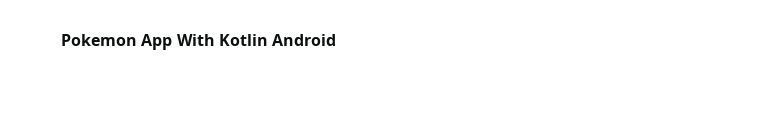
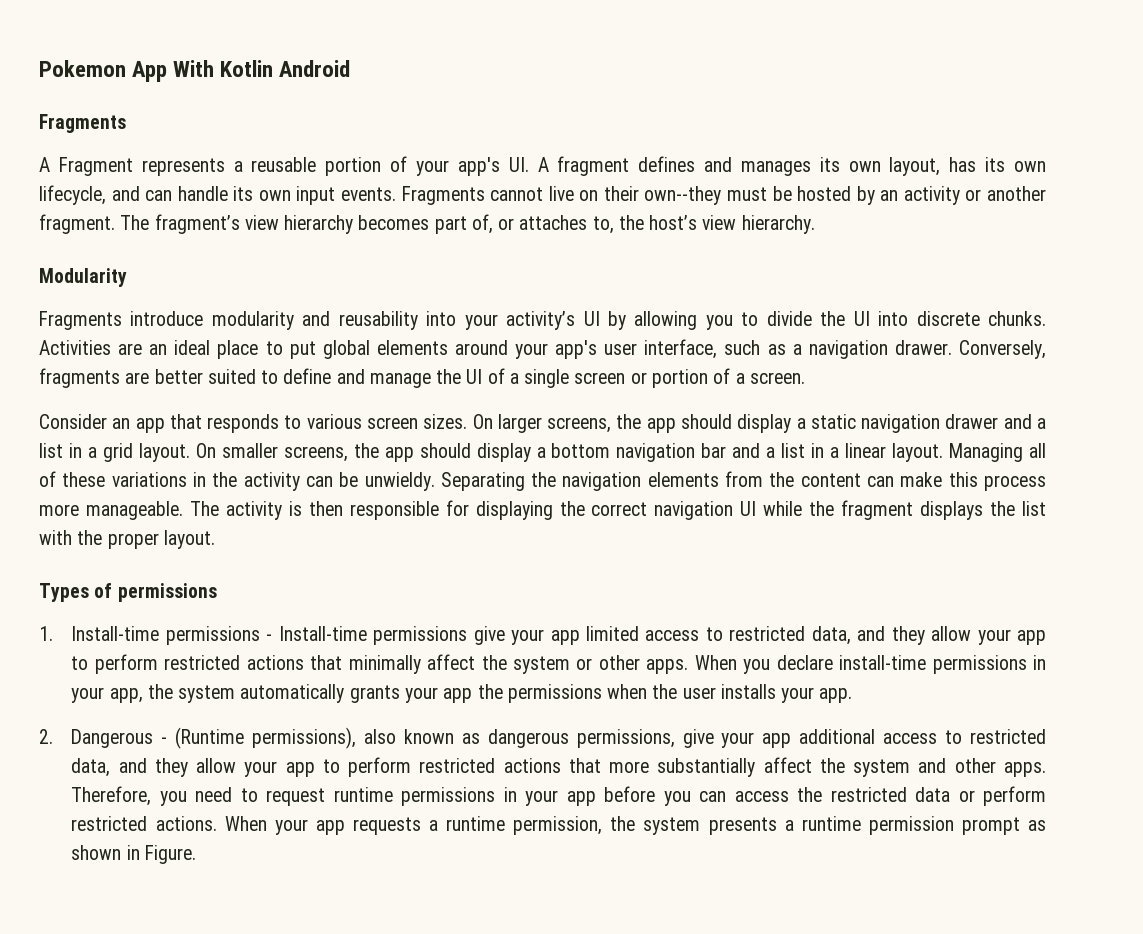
  Pokemon App With Kotlin Android
+ Fragments
+ A Fragment represents a reusable portion of your app's UI. A fragment defines and manages its own layout, has its own lifecycle, and can handle its own input events. Fragments cannot live on their own--they must be hosted by an activity or another fragment. The fragment’s view hierarchy becomes part of, or attaches to, the host’s view hierarchy.
+ Modularity
+ Fragments introduce modularity and reusability into your activity’s UI by allowing you to divide the UI into discrete chunks. Activities are an ideal place to put global elements around your app's user interface, such as a navigation drawer. Conversely, fragments are better suited to define and manage the UI of a single screen or portion of a screen.
+ Consider an app that responds to various screen sizes. On larger screens, the app should display a static navigation drawer and a list in a grid layout. On smaller screens, the app should display a bottom navigation bar and a list in a linear layout. Managing all of these variations in the activity can be unwieldy. Separating the navigation elements from the content can make this process more manageable. The activity is then responsible for displaying the correct navigation UI while the fragment displays the list with the proper layout.
+ Types of permissions
+ 1. Install-time permissions - Install-time permissions give your app limited access to restricted data, and they allow your app to perform restricted actions that minimally affect the system or other apps. When you declare install-time permissions in your app, the system automatically grants your app the permissions when the user installs your app.
+ 2. Dangerous - (Runtime permissions), also known as dangerous permissions, give your app additional access to restricted data, and they allow your app to perform restricted actions that more substantially affect the system and other apps. Therefore, you need to request runtime permissions in your app before you can access the restricted data or perform restricted actions. When your app requests a runtime permission, the system presents a runtime permission prompt as shown in Figure.

